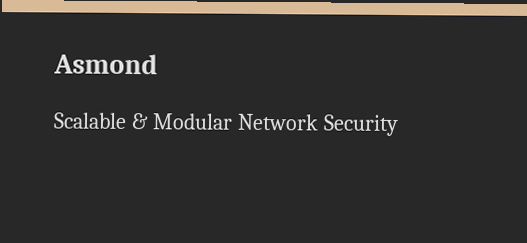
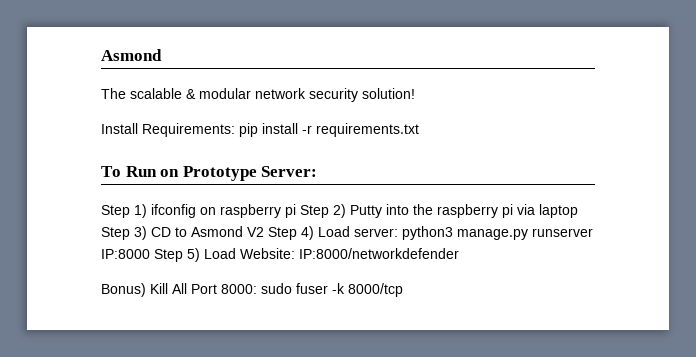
- Scalable & Modular Network Security
+ The scalable & modular network security solution!
+ Install Requirements: pip install -r requirements.txt
+ To Run on Prototype Server:
+ Step 1) ifconfig on raspberry pi Step 2) Putty into the raspberry pi via laptop Step 3) CD to Asmond V2 Step 4) Load server: python3 manage.py runserver IP:8000 Step 5) Load Website: IP:8000/networkdefender
+ Bonus) Kill All Port 8000: sudo fuser -k 8000/tcp

